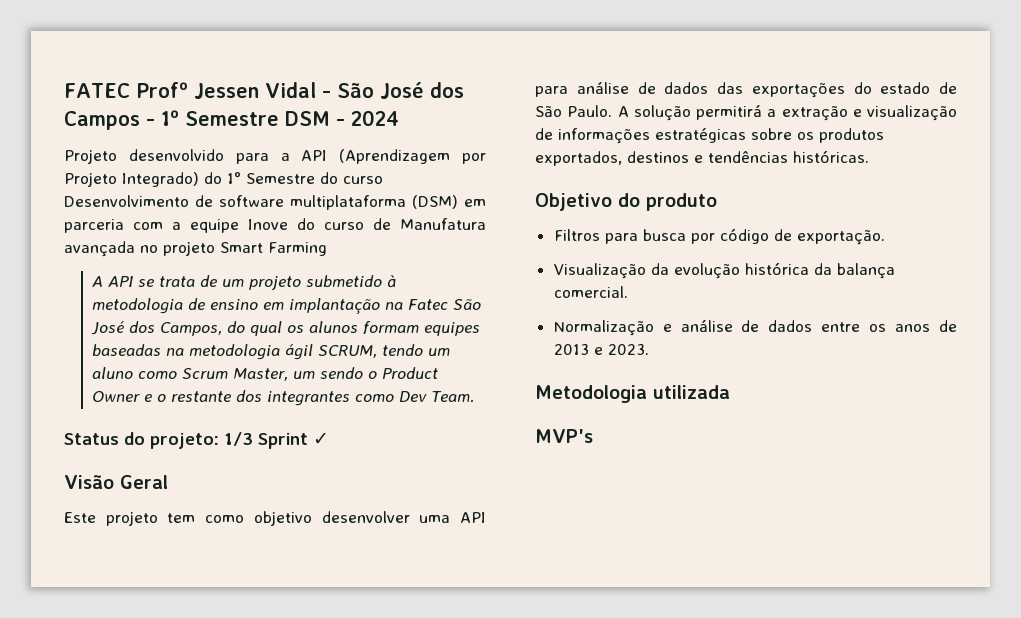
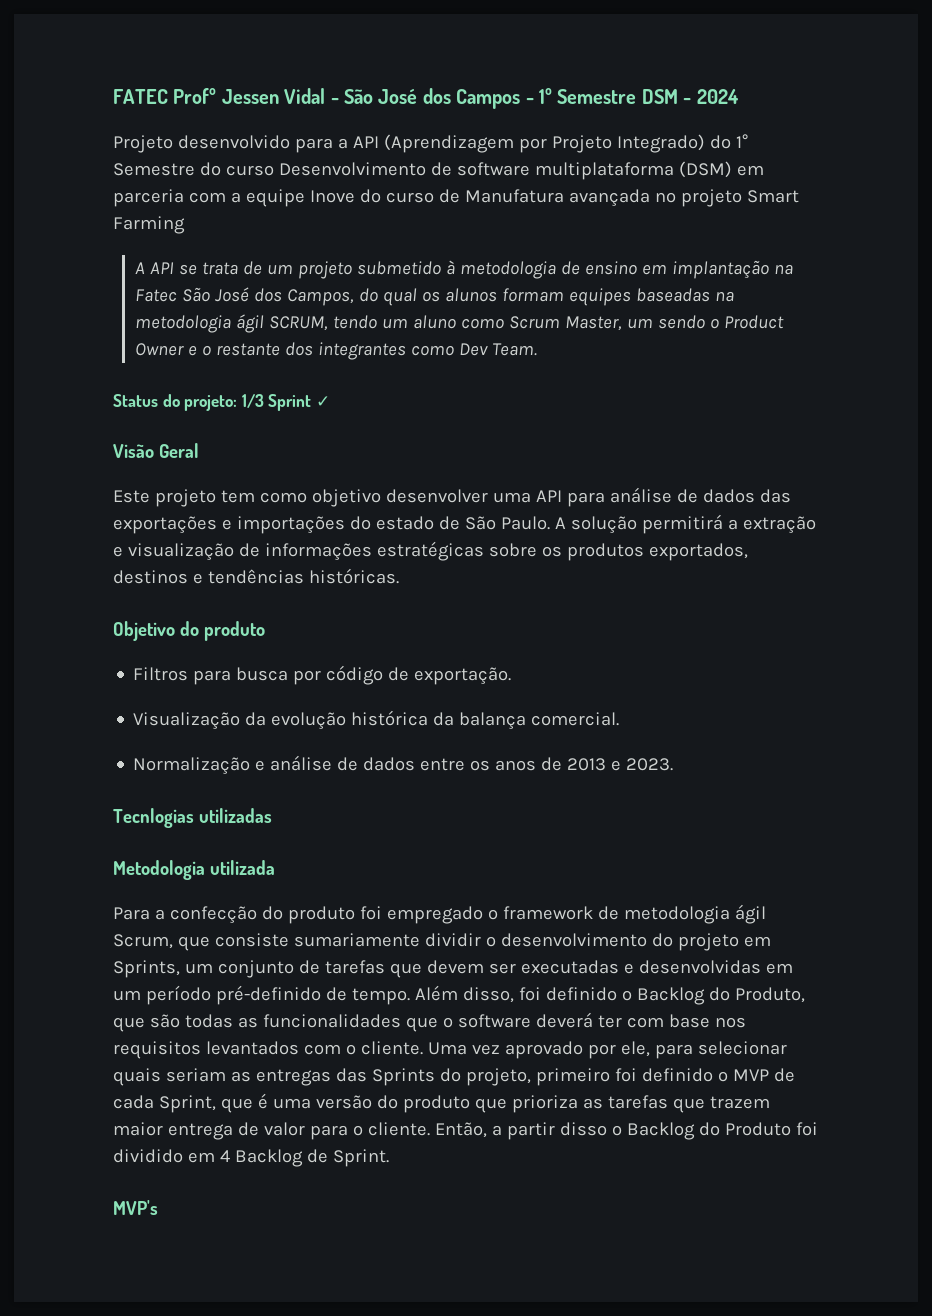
- Este projeto tem como objetivo desenvolver uma API para análise de dados das exportações do estado de São Paulo.
+ Este projeto tem como objetivo desenvolver uma API para análise de dados das exportações e importações do estado de São Paulo.
+ Tecnlogias utilizadas
+ Para a confecção do produto foi empregado o framework de metodologia ágil Scrum, que consiste sumariamente dividir o desenvolvimento do projeto em Sprints, um conjunto de tarefas que devem ser executadas e desenvolvidas em um período pré-definido de tempo. Além disso, foi definido o Backlog do Produto, que são todas as funcionalidades que o software deverá ter com base nos requisitos levantados com o cliente. Uma vez aprovado por ele, para selecionar quais seriam as entregas das Sprints do projeto, primeiro foi definido o MVP de cada Sprint, que é uma versão do produto que prioriza as tarefas que trazem maior entrega de valor para o cliente. Então, a partir disso o Backlog do Produto foi dividido em 4 Backlog de Sprint.

